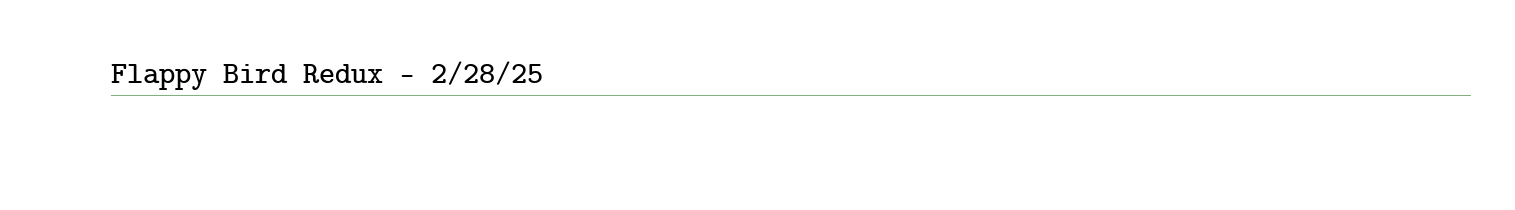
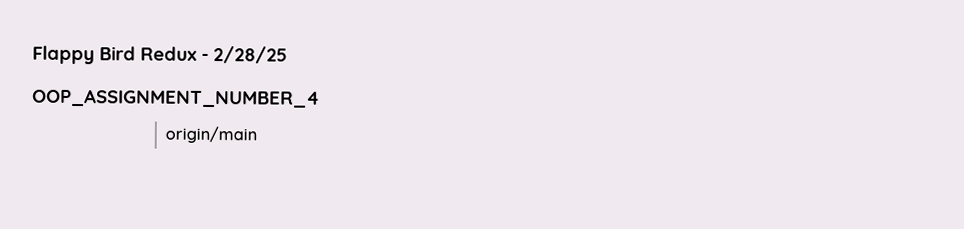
+ OOP_ASSIGNMENT_NUMBER_4
+ origin/main

